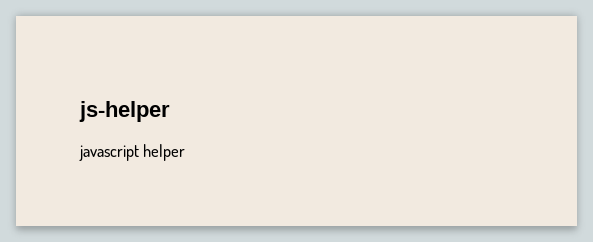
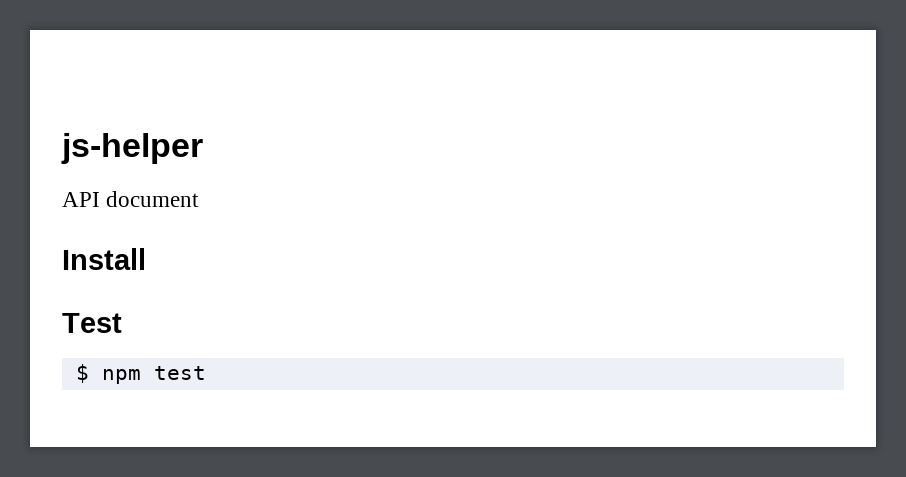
- javascript helper
+ API document
+ Install
+ Test
+ $ npm test

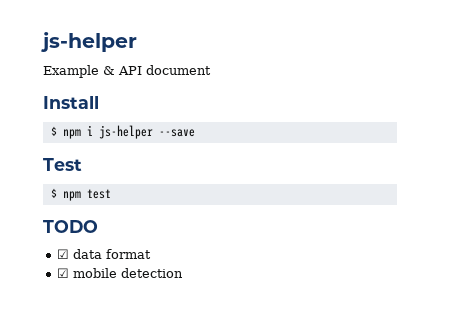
- API document
+ Example & API document
+ $ npm i js-helper --save
+ TODO
+ ☑ data format
+ ☑ mobile detection

